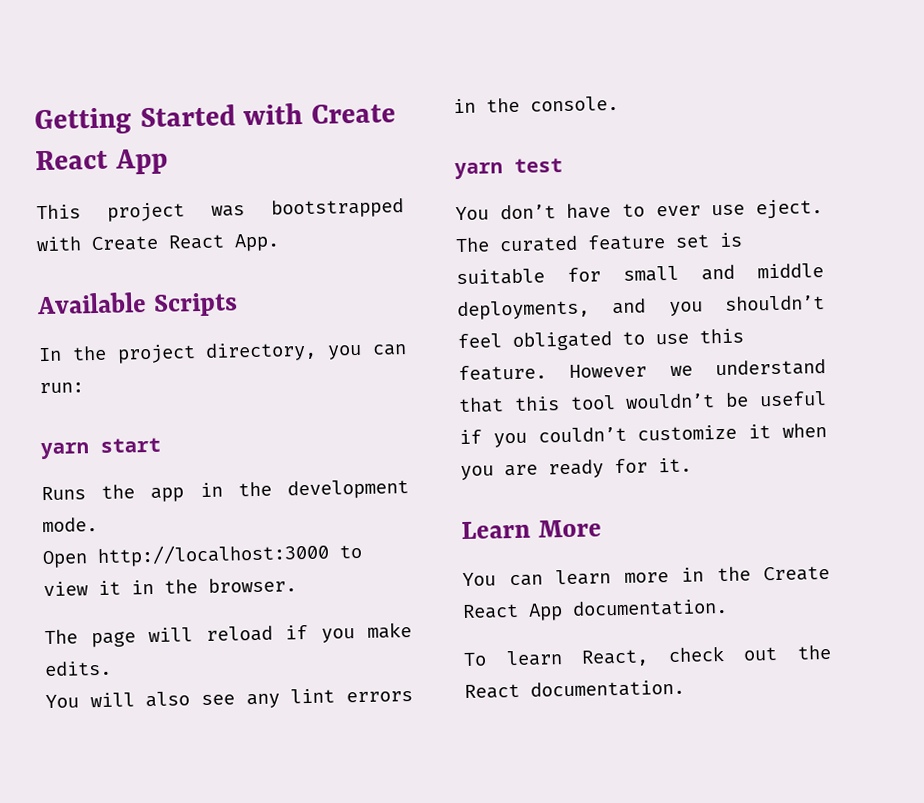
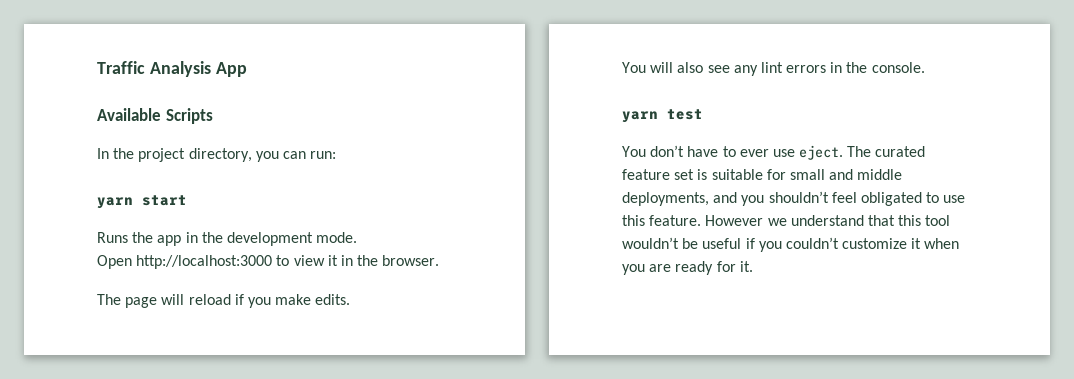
- Getting Started with Create React App
- This project was bootstrapped with Create React App.
+ Traffic Analysis App
- Learn More
- You can learn more in the Create React App documentation.
- To learn React, check out the React documentation.

